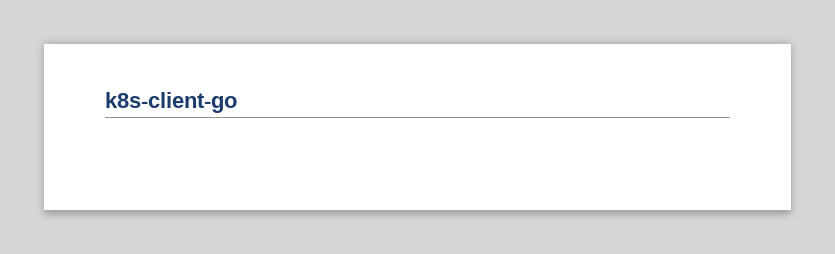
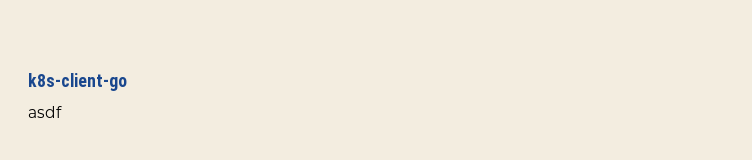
+ asdf

